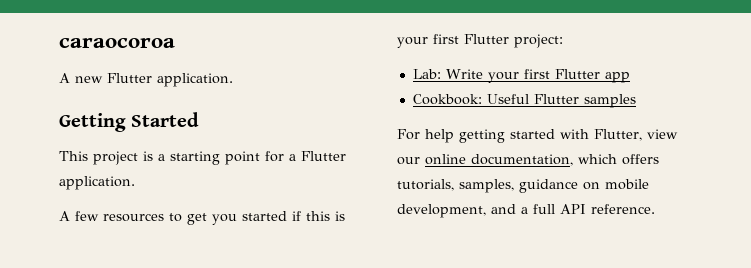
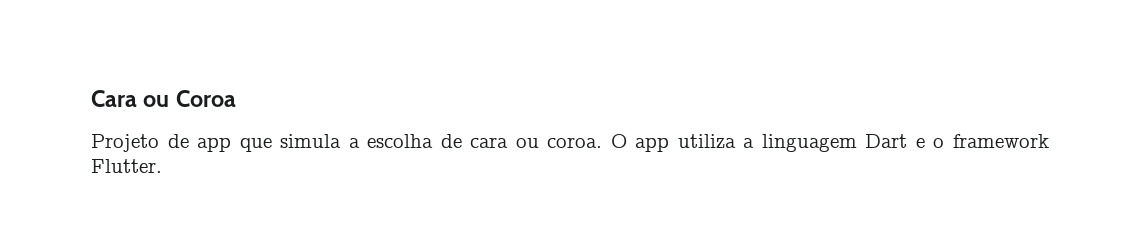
- caraocoroa
- A new Flutter application.
- Getting Started
- This project is a starting point for a Flutter application.
- A few resources to get you started if this is your first Flutter project:
- Lab: Write your first Flutter app
- Cookbook: Useful Flutter samples
- For help getting started with Flutter, view our online documentation, which offers tutorials, samples, guidance on mobile development, and a full API reference.
+ Cara ou Coroa
+ Projeto de app que simula a escolha de cara ou coroa. O app utiliza a linguagem Dart e o framework Flutter.

